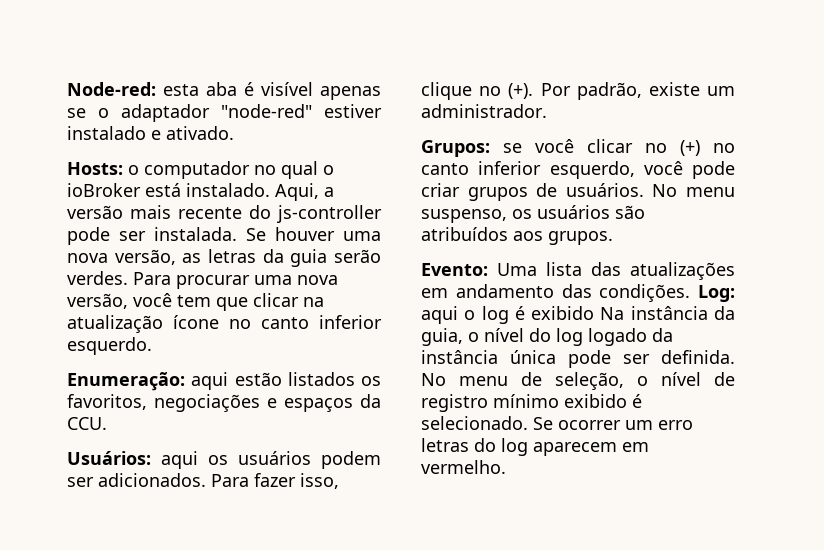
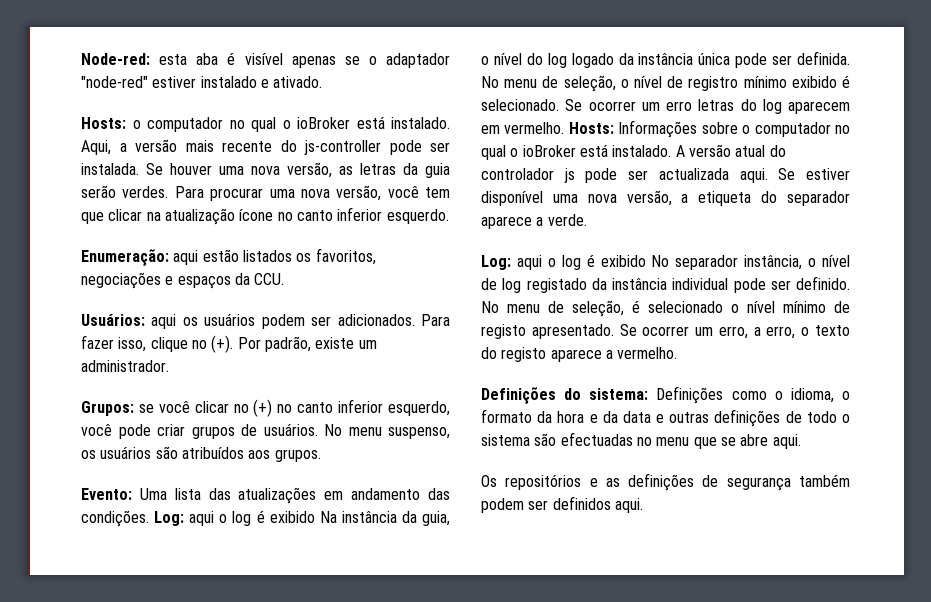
+ Hosts: Informações sobre o computador no qual o ioBroker está instalado. A versão atual do controlador js pode ser actualizada aqui. Se estiver disponível uma nova versão, a etiqueta do separador aparece a verde.
+ Log: aqui o log é exibido No separador instância, o nível de log registado da instância individual pode ser definido. No menu de seleção, é selecionado o nível mínimo de registo apresentado. Se ocorrer um erro, a erro, o texto do registo aparece a vermelho.
+ Definições do sistema: Definições como o idioma, o formato da hora e da data e outras definições de todo o sistema são efectuadas no menu que se abre aqui.
+ Os repositórios e as definições de segurança também podem ser definidos aqui.

